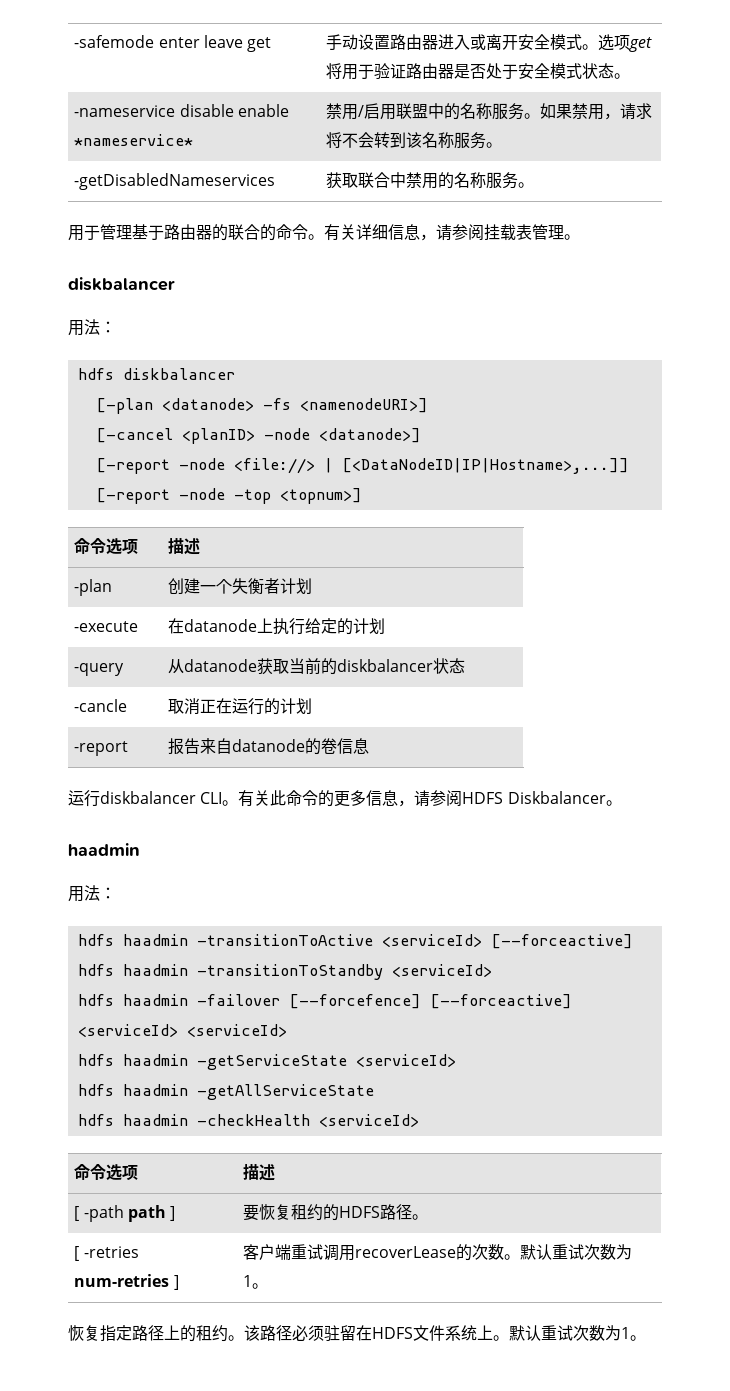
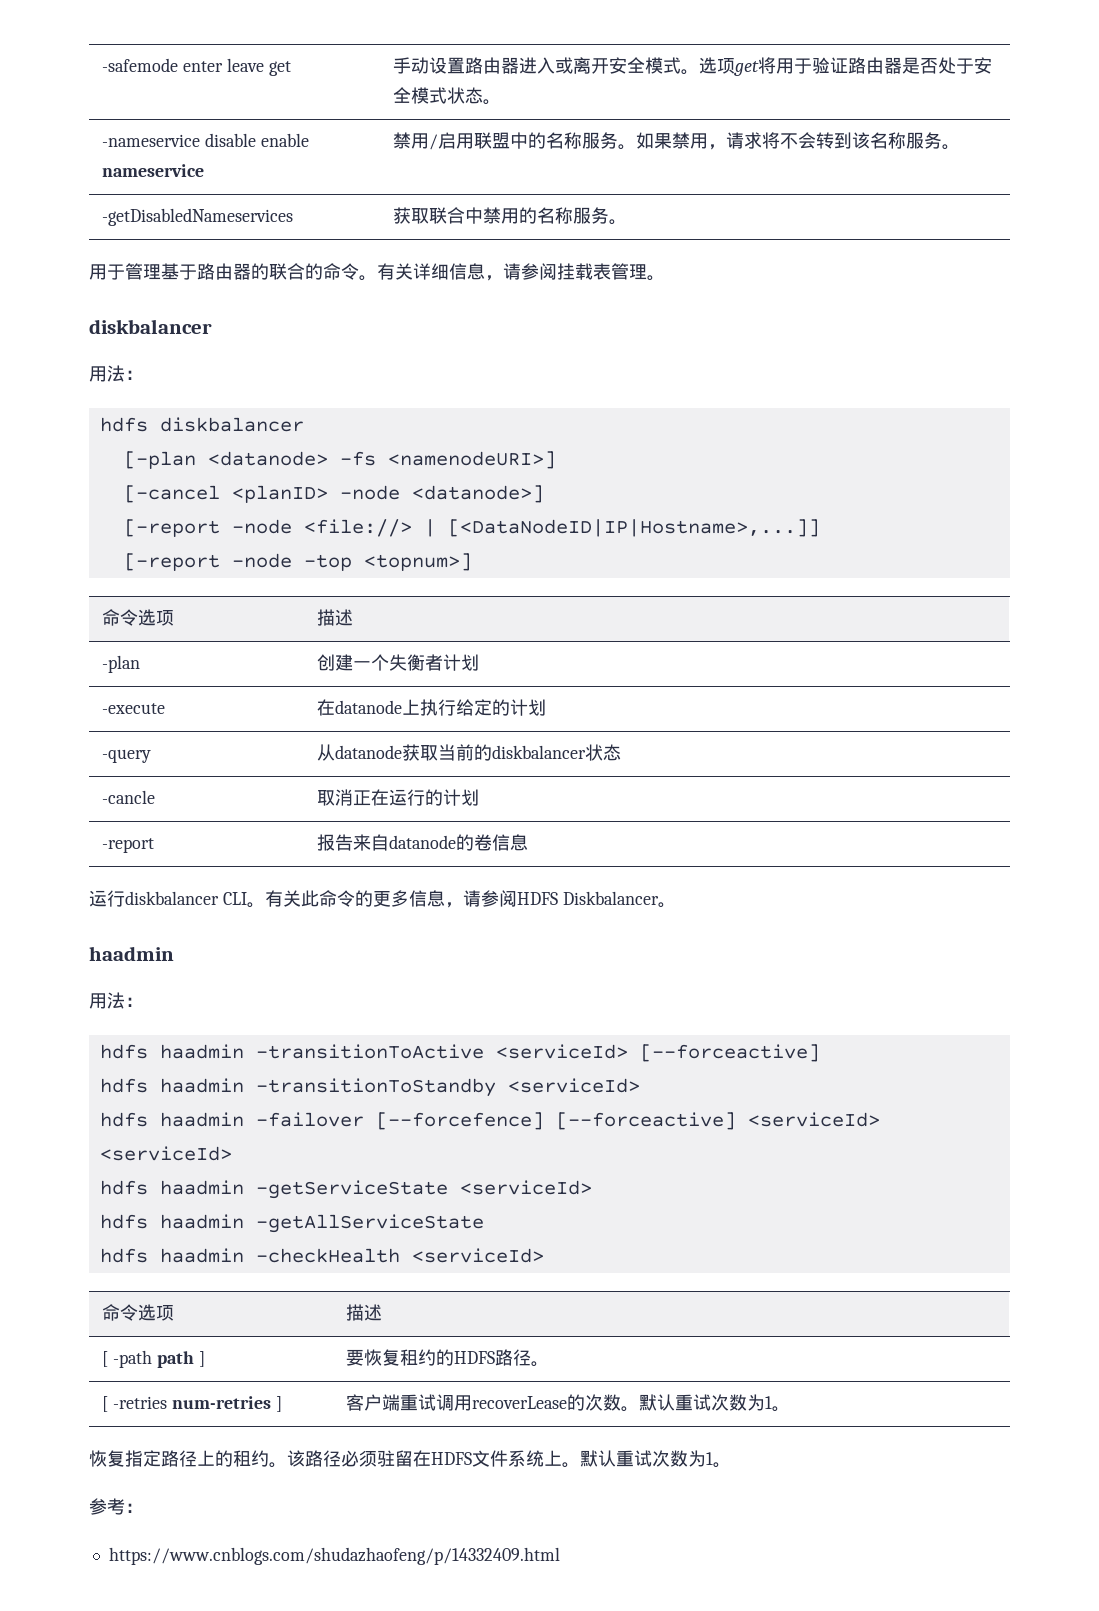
- -nameservice disable enable *nameservice* | 禁用/启用联盟中的名称服务。如果禁用，请求将不会转到该名称服务。
+ -nameservice disable enable nameservice | 禁用/启用联盟中的名称服务。如果禁用，请求将不会转到该名称服务。
+ 参考：
+ https://www.cnblogs.com/shudazhaofeng/p/14332409.html

